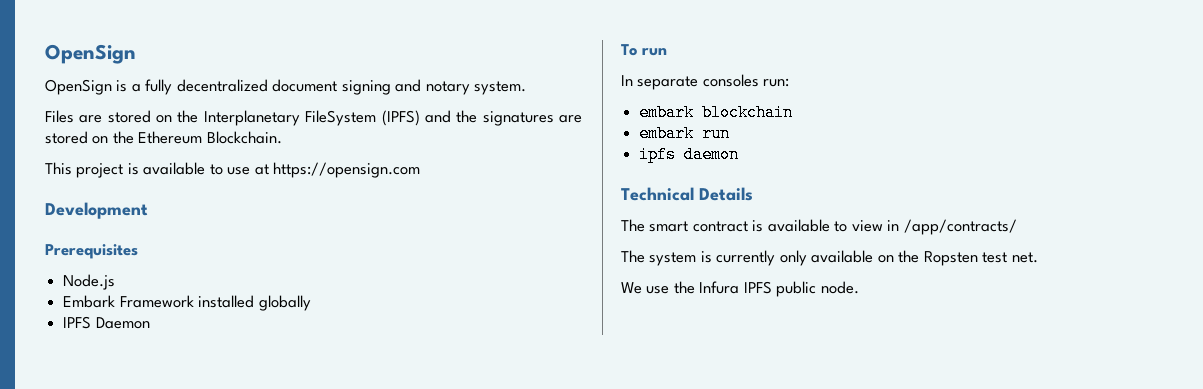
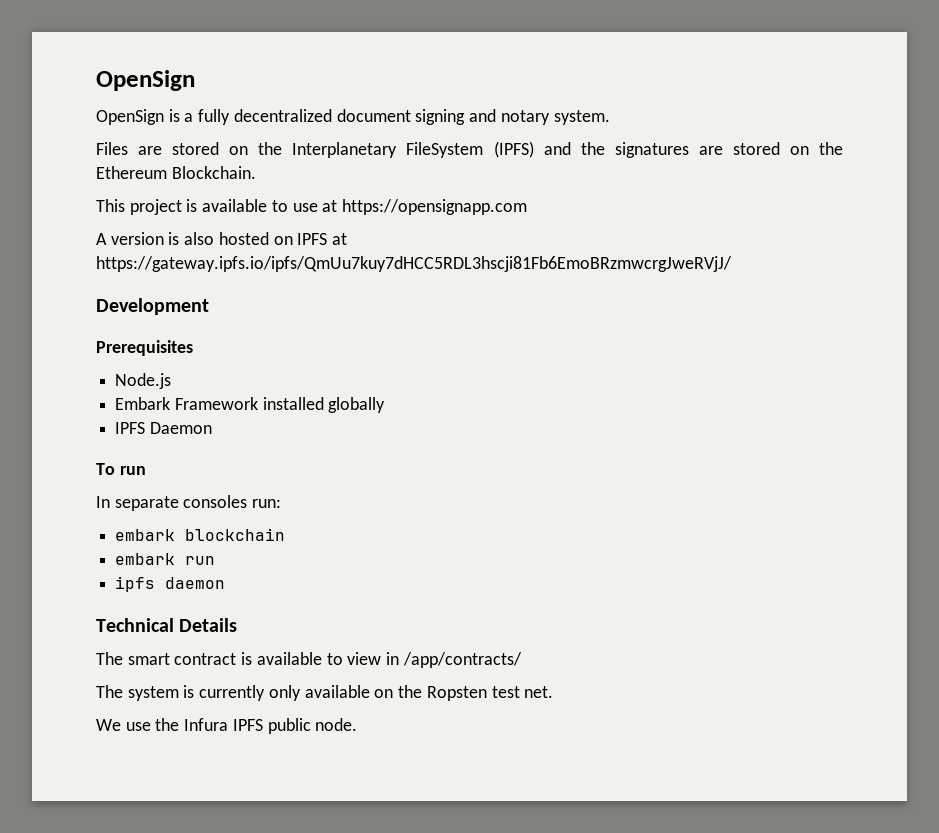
- This project is available to use at https://opensign.com
+ This project is available to use at https://opensignapp.com
+ A version is also hosted on IPFS at https://gateway.ipfs.io/ipfs/QmUu7kuy7dHCC5RDL3hscji81Fb6EmoBRzmwcrgJweRVjJ/

